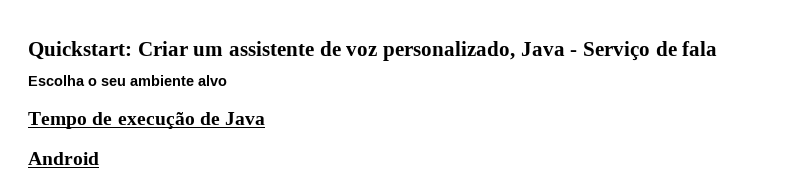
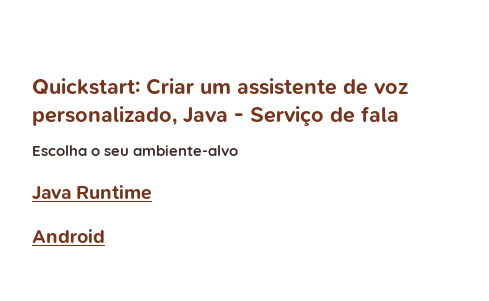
- Escolha o seu ambiente alvo
- Tempo de execução de Java
+ Escolha o seu ambiente-alvo
+ Java Runtime

